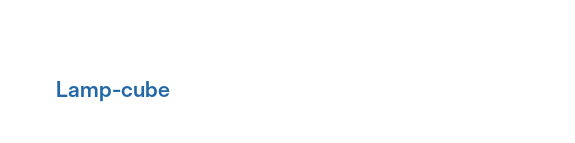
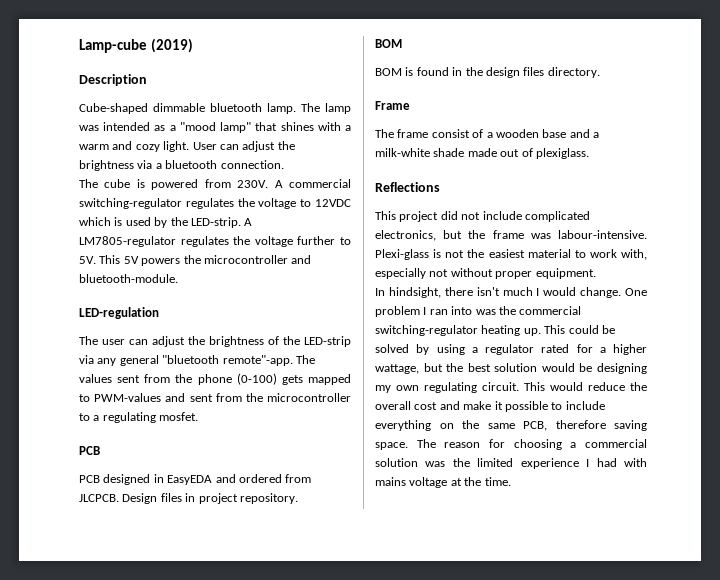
- Lamp-cube
+ Lamp-cube (2019)
+ Description
+ Cube-shaped dimmable bluetooth lamp. The lamp was intended as a "mood lamp" that shines with a warm and cozy light. User can adjust the brightness via a bluetooth connection.
+ The cube is powered from 230V. A commercial switching-regulator regulates the voltage to 12VDC which is used by the LED-strip. A LM7805-regulator regulates the voltage further to 5V. This 5V powers the microcontroller and bluetooth-module.
+ LED-regulation
+ The user can adjust the brightness of the LED-strip via any general "bluetooth remote"-app. The values sent from the phone (0-100) gets mapped to PWM-values and sent from the microcontroller to a regulating mosfet.
+ PCB
+ PCB designed in EasyEDA and ordered from JLCPCB. Design files in project repository.
+ BOM
+ BOM is found in the design files directory.
+ Frame
+ The frame consist of a wooden base and a milk-white shade made out of plexiglass.
+ Reflections
+ This project did not include complicated electronics, but the frame was labour-intensive. Plexi-glass is not the easiest material to work with, especially not without proper equipment.
+ In hindsight, there isn't much I would change. One problem I ran into was the commercial switching-regulator heating up. This could be solved by using a regulator rated for a higher wattage, but the best solution would be designing my own regulating circuit. This would reduce the overall cost and make it possible to include everything on the same PCB, therefore saving space. The reason for choosing a commercial solution was the limited experience I had with mains voltage at the time.

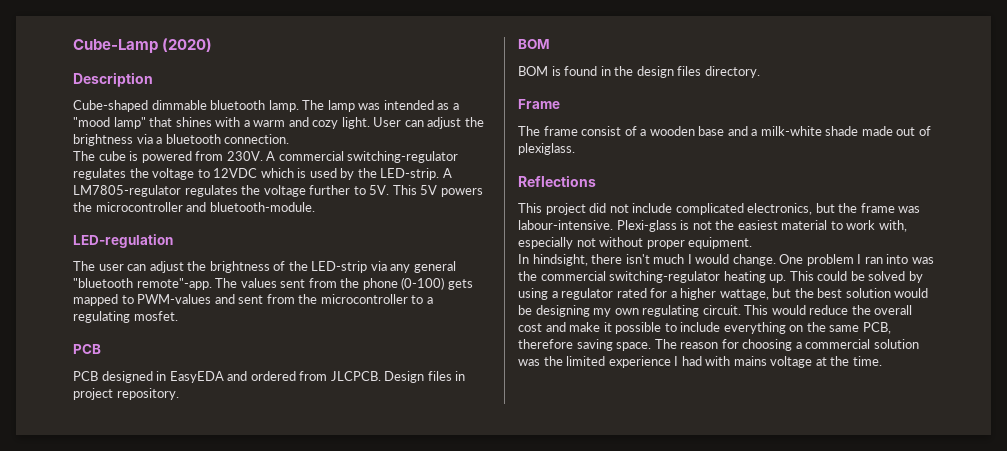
- Lamp-cube (2019)
+ Cube-Lamp (2020)

